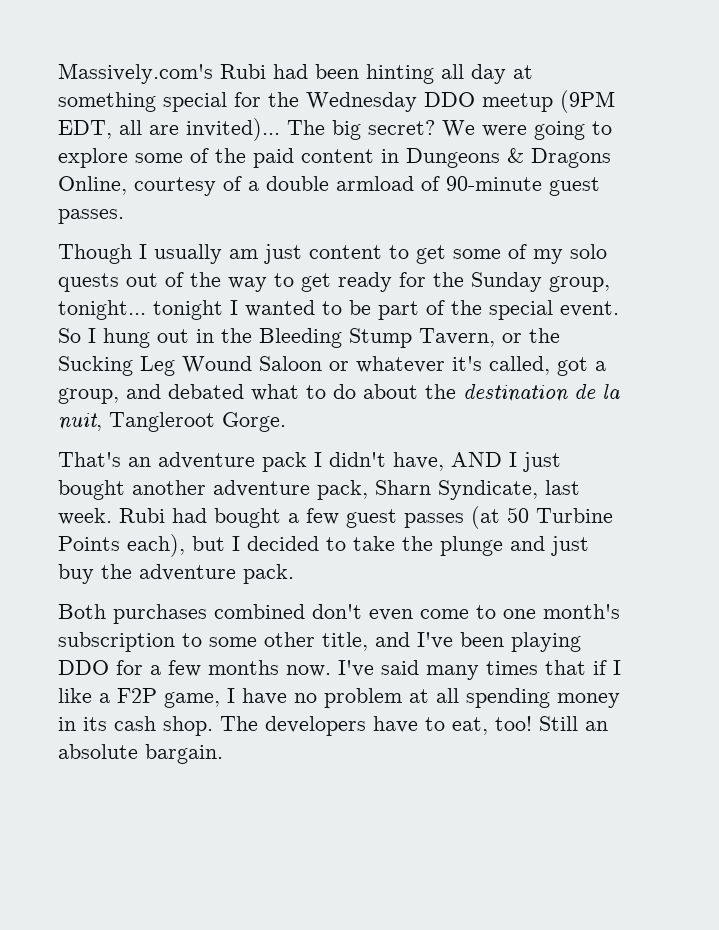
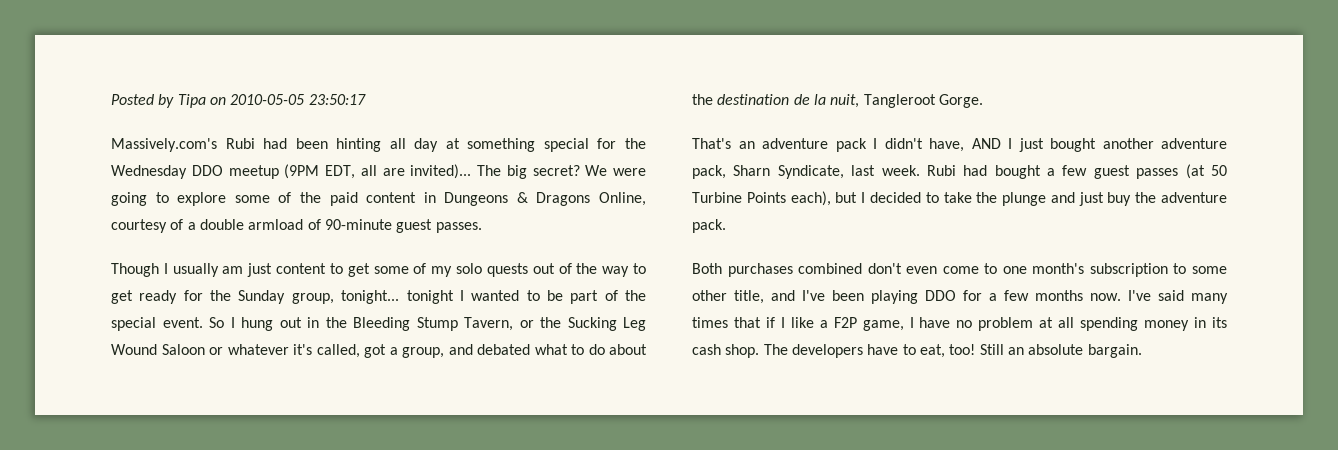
+ Posted by Tipa on 2010-05-05 23:50:17

